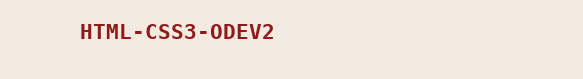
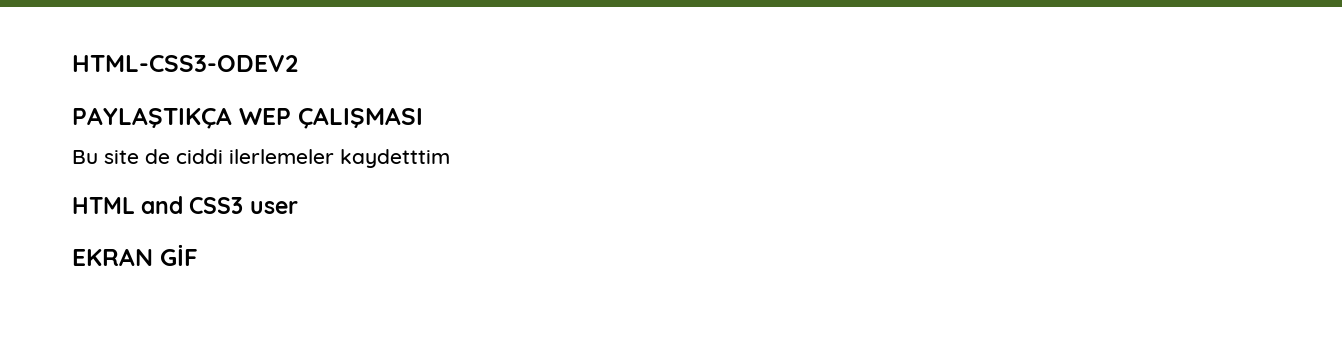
+ PAYLAŞTIKÇA WEP ÇALIŞMASI
+ Bu site de ciddi ilerlemeler kaydetttim
+ HTML and CSS3 user
+ EKRAN GİF

